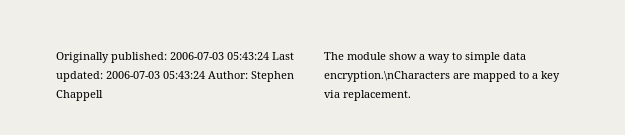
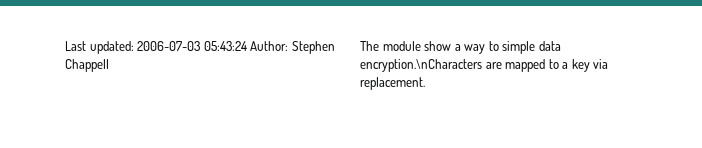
- Originally published: 2006-07-03 05:43:24 Last updated: 2006-07-03 05:43:24 Author: Stephen Chappell
+ Last updated: 2006-07-03 05:43:24 Author: Stephen Chappell

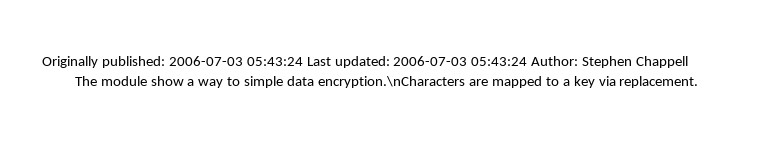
- Last updated: 2006-07-03 05:43:24 Author: Stephen Chappell
+ Originally published: 2006-07-03 05:43:24 Last updated: 2006-07-03 05:43:24 Author: Stephen Chappell

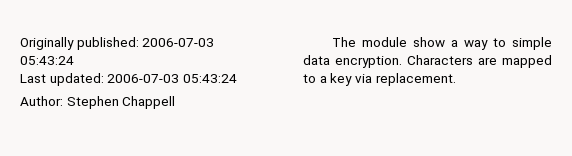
- Originally published: 2006-07-03 05:43:24 Last updated: 2006-07-03 05:43:24 Author: Stephen Chappell
+ Originally published: 2006-07-03 05:43:24
+ Last updated: 2006-07-03 05:43:24
+ Author: Stephen Chappell
- The module show a way to simple data encryption.\nCharacters are mapped to a key via replacement.
+ The module show a way to simple data encryption. Characters are mapped to a key via replacement.

